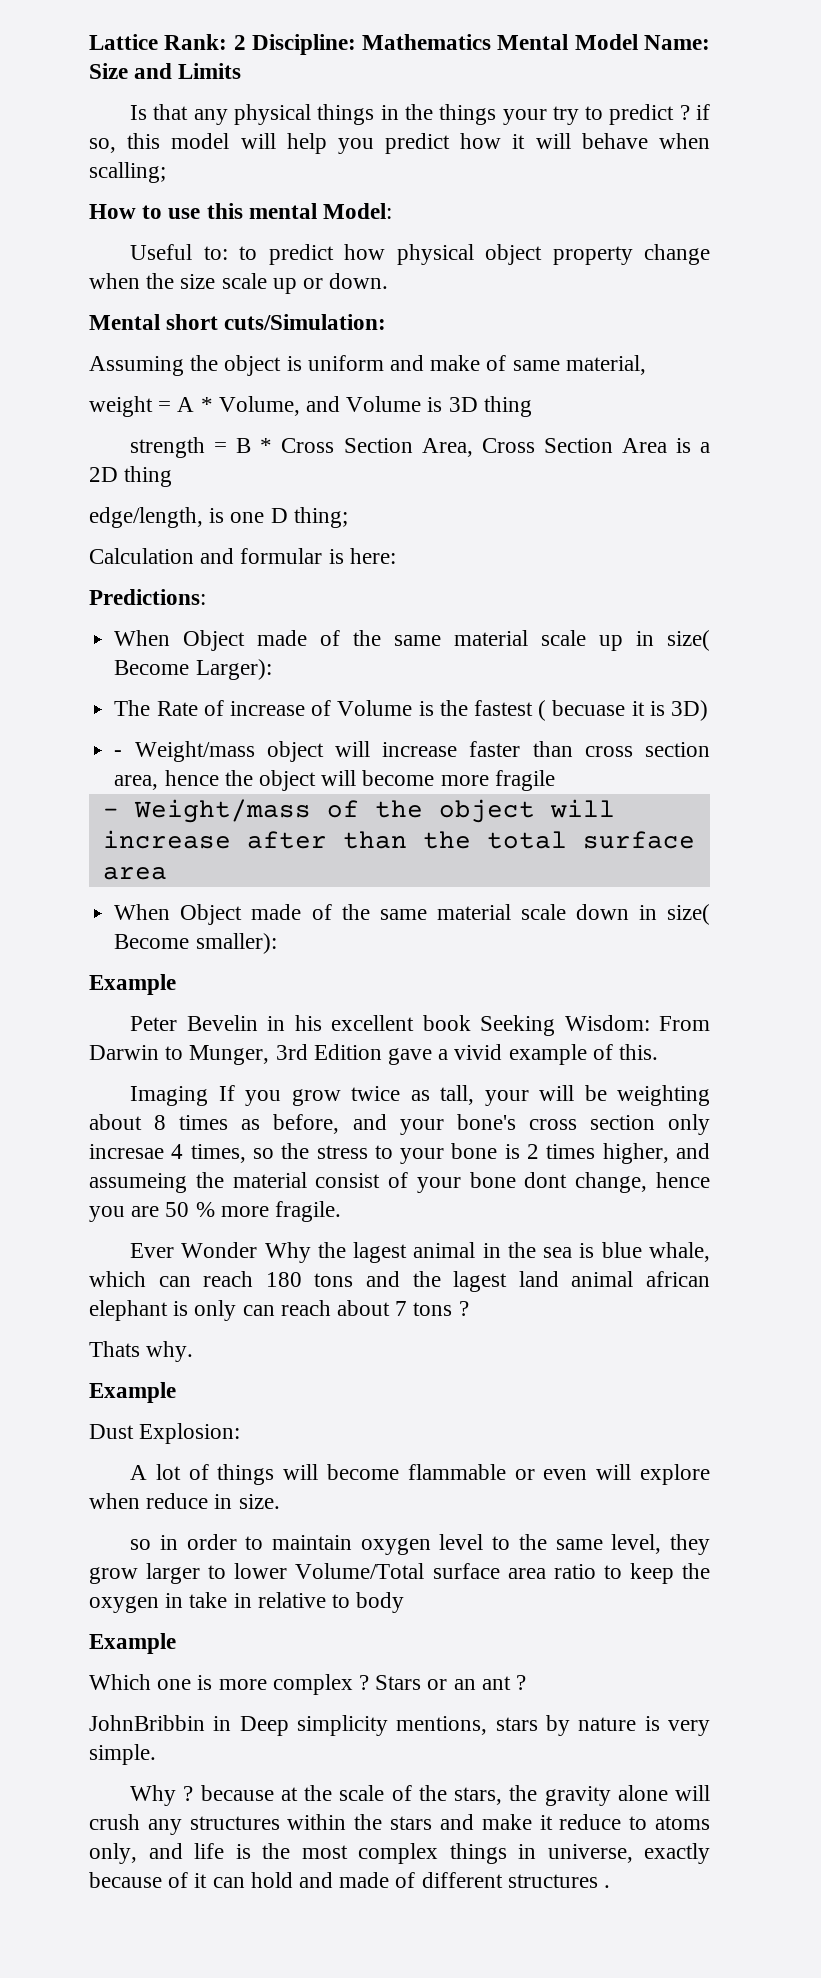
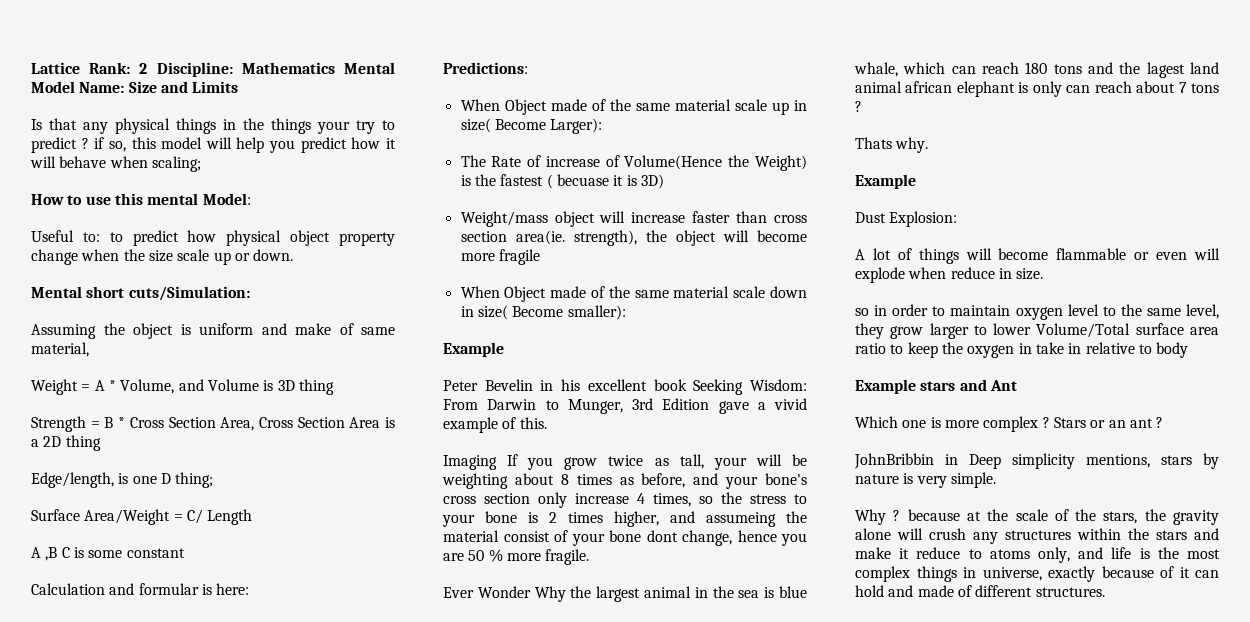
- Is that any physical things in the things your try to predict ? if so, this model will help you predict how it will behave when scalling;
+ Is that any physical things in the things your try to predict ? if so, this model will help you predict how it will behave when scaling;
- weight = A * Volume, and Volume is 3D thing
+ Weight = A * Volume, and Volume is 3D thing
- strength = B * Cross Section Area, Cross Section Area is a 2D thing
+ Strength = B * Cross Section Area, Cross Section Area is a 2D thing
- edge/length, is one D thing;
+ Edge/length, is one D thing;
+ Surface Area/Weight = C/ Length
+ A ,B C is some constant
- The Rate of increase of Volume is the fastest ( becuase it is 3D)
+ The Rate of increase of Volume(Hence the Weight) is the fastest ( becuase it is 3D)
- - Weight/mass object will increase faster than cross section area, hence the object will become more fragile
+ Weight/mass object will increase faster than cross section area(ie. strength), the object will become more fragile
- - Weight/mass of the object will increase after than the total surface area
- Imaging If you grow twice as tall, your will be weighting about 8 times as before, and your bone's cross section only incresae 4 times, so the stress to your bone is 2 times higher, and assumeing the material consist of your bone dont change, hence you are 50 % more fragile.
+ Imaging If you grow twice as tall, your will be weighting about 8 times as before, and your bone's cross section only increase 4 times, so the stress to your bone is 2 times higher, and assumeing the material consist of your bone dont change, hence you are 50 % more fragile.
- Ever Wonder Why the lagest animal in the sea is blue whale, which can reach 180 tons and the lagest land animal african elephant is only can reach about 7 tons ?
+ Ever Wonder Why the largest animal in the sea is blue whale, which can reach 180 tons and the lagest land animal african elephant is only can reach about 7 tons ?
- A lot of things will become flammable or even will explore when reduce in size.
+ A lot of things will become flammable or even will explode when reduce in size.
  so in order to maintain oxygen level to the same level, they grow larger to lower Volume/Total surface area ratio to keep the oxygen in take in relative to body
- Example
+ Example stars and Ant
- Why ? because at the scale of the stars, the gravity alone will crush any structures within the stars and make it reduce to atoms only, and life is the most complex things in universe, exactly because of it can hold and made of different structures .
+ Why ? because at the scale of the stars, the gravity alone will crush any structures within the stars and make it reduce to atoms only, and life is the most complex things in universe, exactly because of it can hold and made of different structures.

